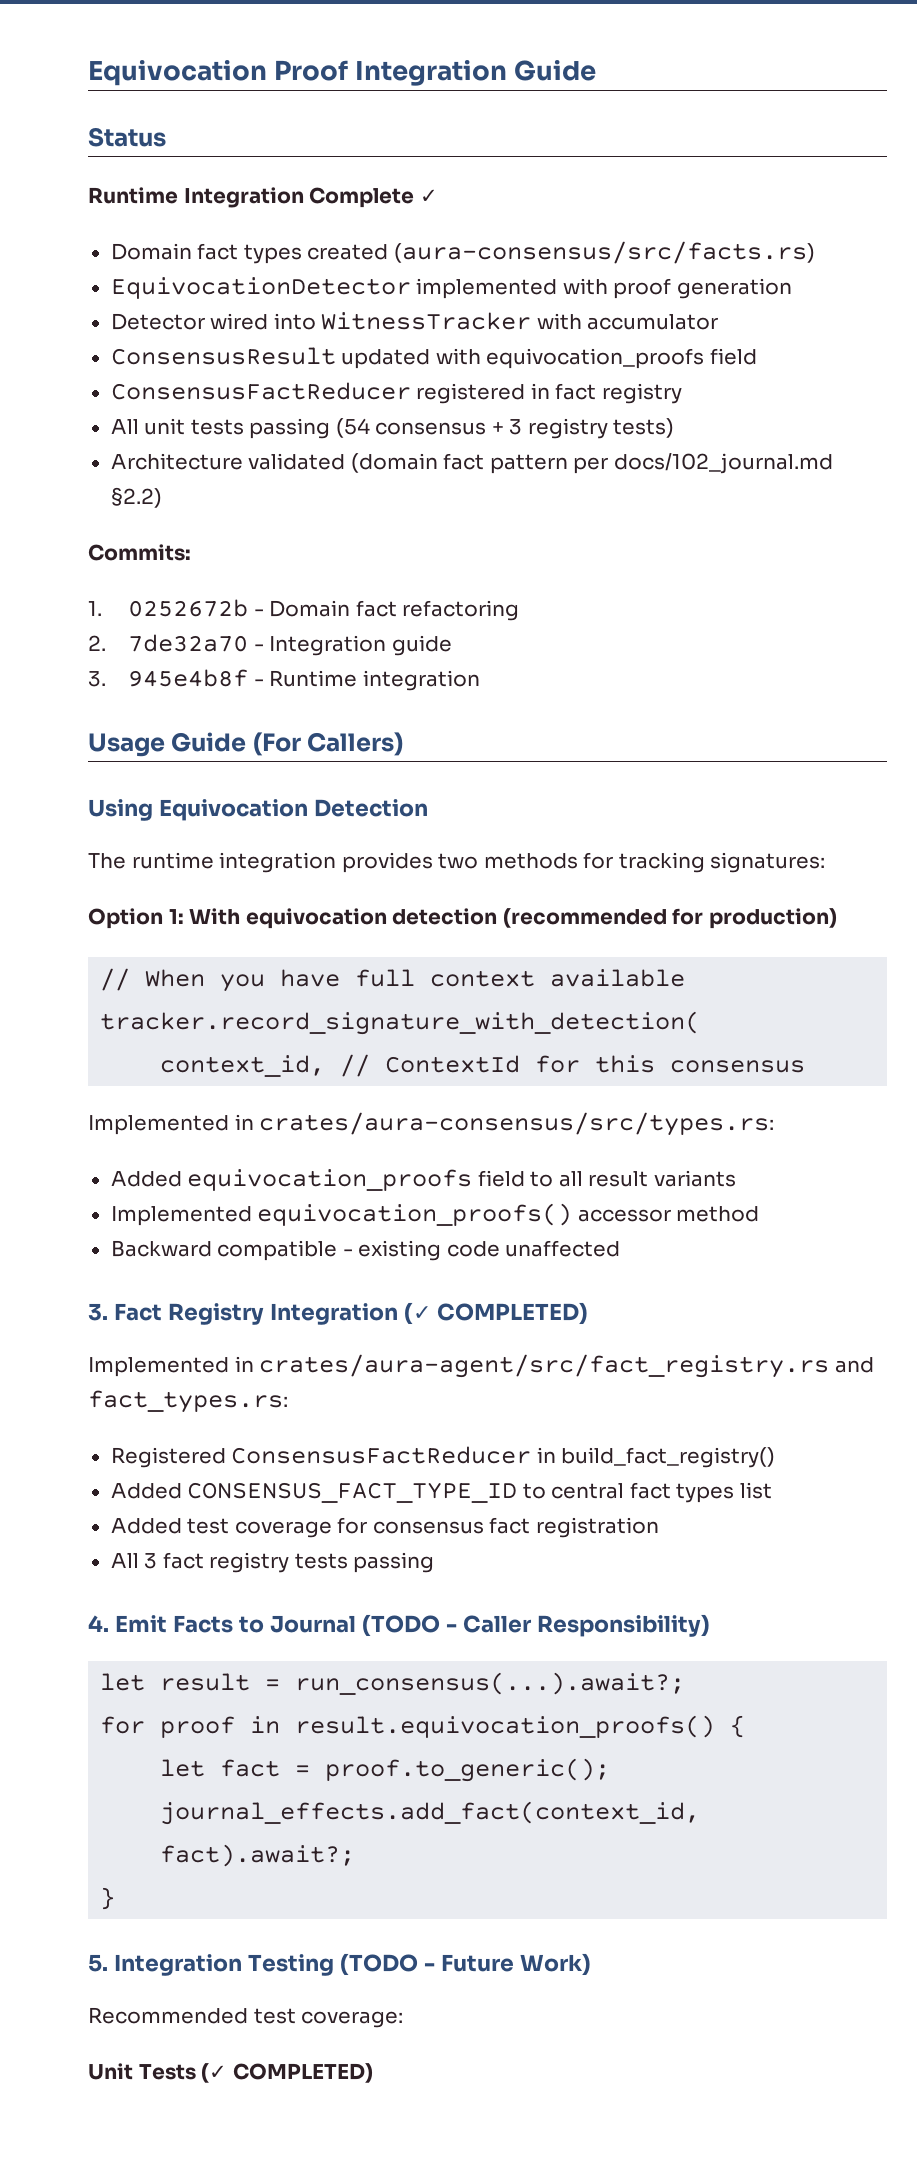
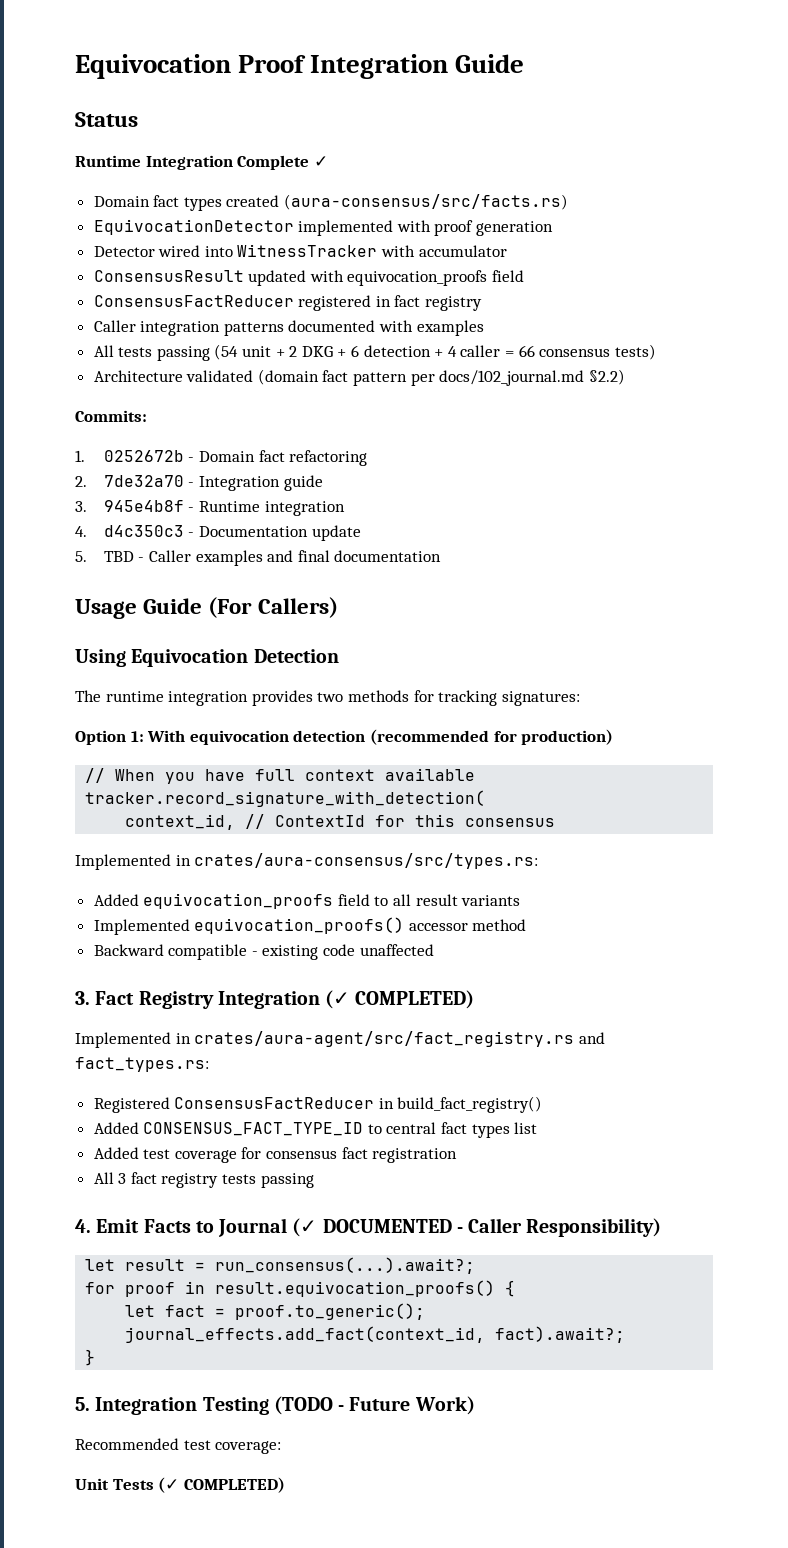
- All unit tests passing (54 consensus + 3 registry tests)
+ Caller integration patterns documented with examples
+ All tests passing (54 unit + 2 DKG + 6 detection + 4 caller = 66 consensus tests)
+ 4. d4c350c3 - Documentation update
+ 5. TBD - Caller examples and final documentation
- 4. Emit Facts to Journal (TODO - Caller Responsibility)
+ 4. Emit Facts to Journal (✓ DOCUMENTED - Caller Responsibility)

